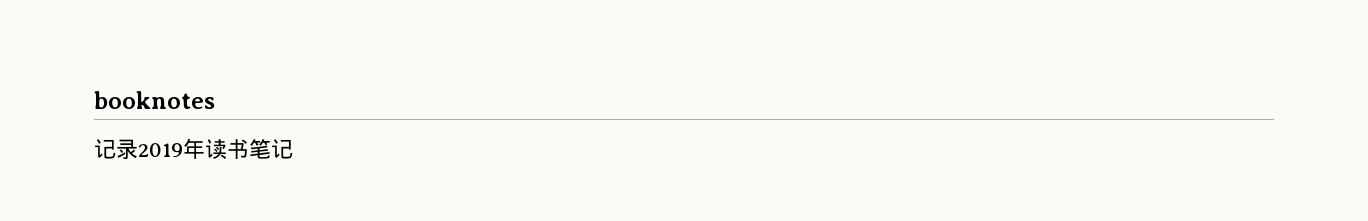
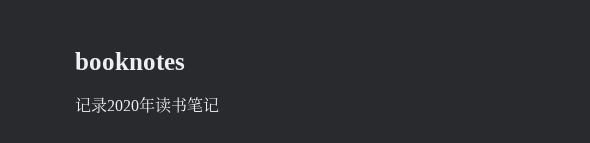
- 记录2019年读书笔记
+ 记录2020年读书笔记

